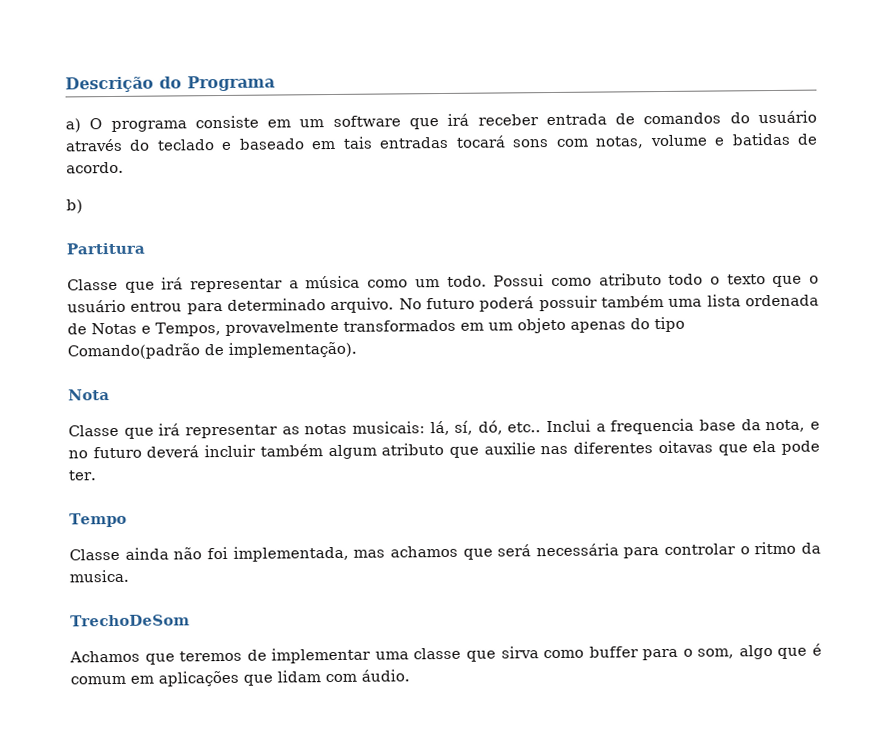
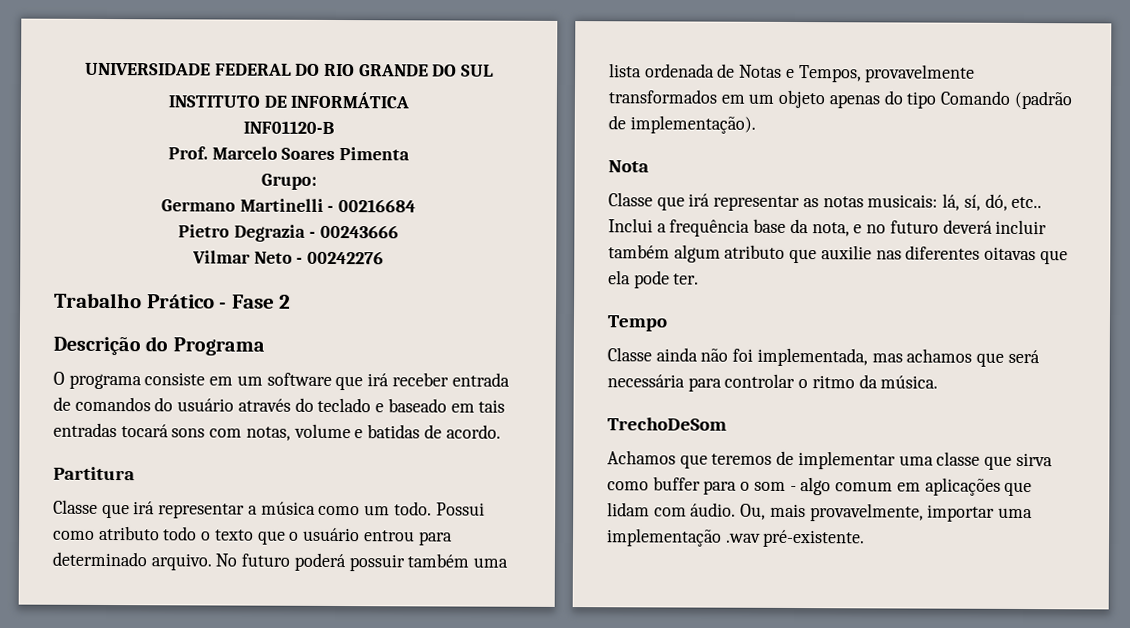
+ UNIVERSIDADE FEDERAL DO RIO GRANDE DO SUL
+ INSTITUTO DE INFORMÁTICA
+ INF01120-B
+ Prof. Marcelo Soares Pimenta
+ Grupo:
+ Germano Martinelli - 00216684
+ Pietro Degrazia - 00243666
+ Vilmar Neto - 00242276
+ Trabalho Prático - Fase 2
- a) O programa consiste em um software que irá receber entrada de comandos do usuário através do teclado e baseado em tais entradas tocará sons com notas, volume e batidas de acordo.
+ O programa consiste em um software que irá receber entrada de comandos do usuário através do teclado e baseado em tais entradas tocará sons com notas, volume e batidas de acordo.
- b)
- No futuro poderá possuir também uma lista ordenada de Notas e Tempos, provavelmente transformados em um objeto apenas do tipo Comando(padrão de implementação).
+ No futuro poderá possuir também uma lista ordenada de Notas e Tempos, provavelmente transformados em um objeto apenas do tipo Comando (padrão de implementação).
- Inclui a frequencia base da nota, e no futuro deverá incluir também algum atributo que auxilie nas diferentes oitavas que ela pode ter.
+ Inclui a frequência base da nota, e no futuro deverá incluir também algum atributo que auxilie nas diferentes oitavas que ela pode ter.
- Classe ainda não foi implementada, mas achamos que será necessária para controlar o ritmo da musica.
+ Classe ainda não foi implementada, mas achamos que será necessária para controlar o ritmo da música.
- Achamos que teremos de implementar uma classe que sirva como buffer para o som, algo que é comum em aplicações que lidam com áudio.
+ Achamos que teremos de implementar uma classe que sirva como buffer para o som - algo comum em aplicações que lidam com áudio.
+ Ou, mais provavelmente, importar uma implementação .wav pré-existente.

